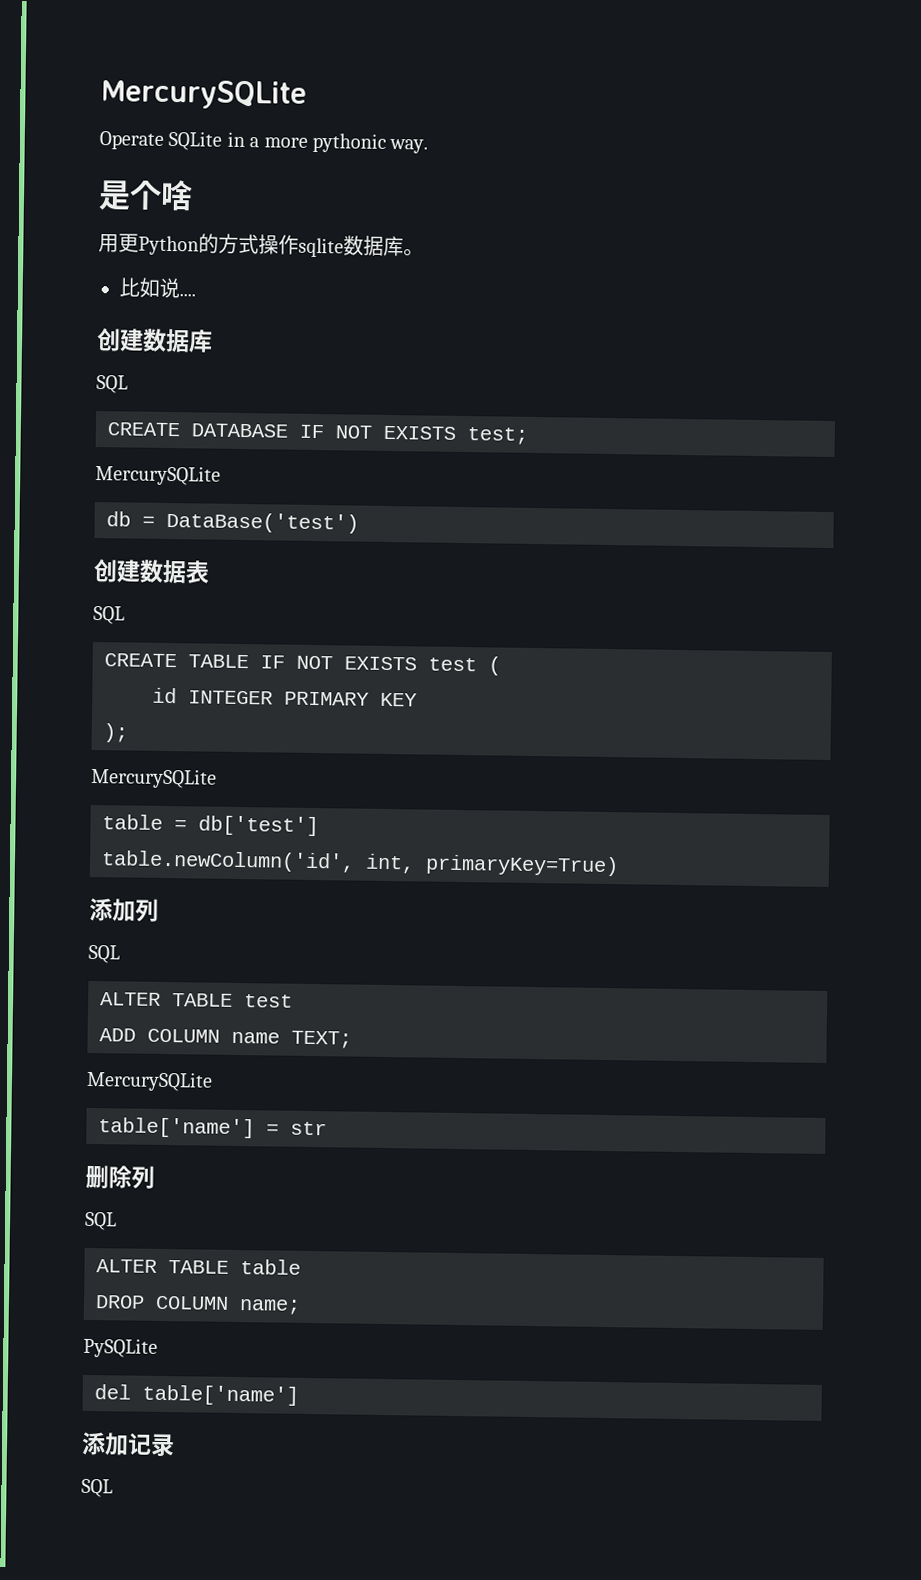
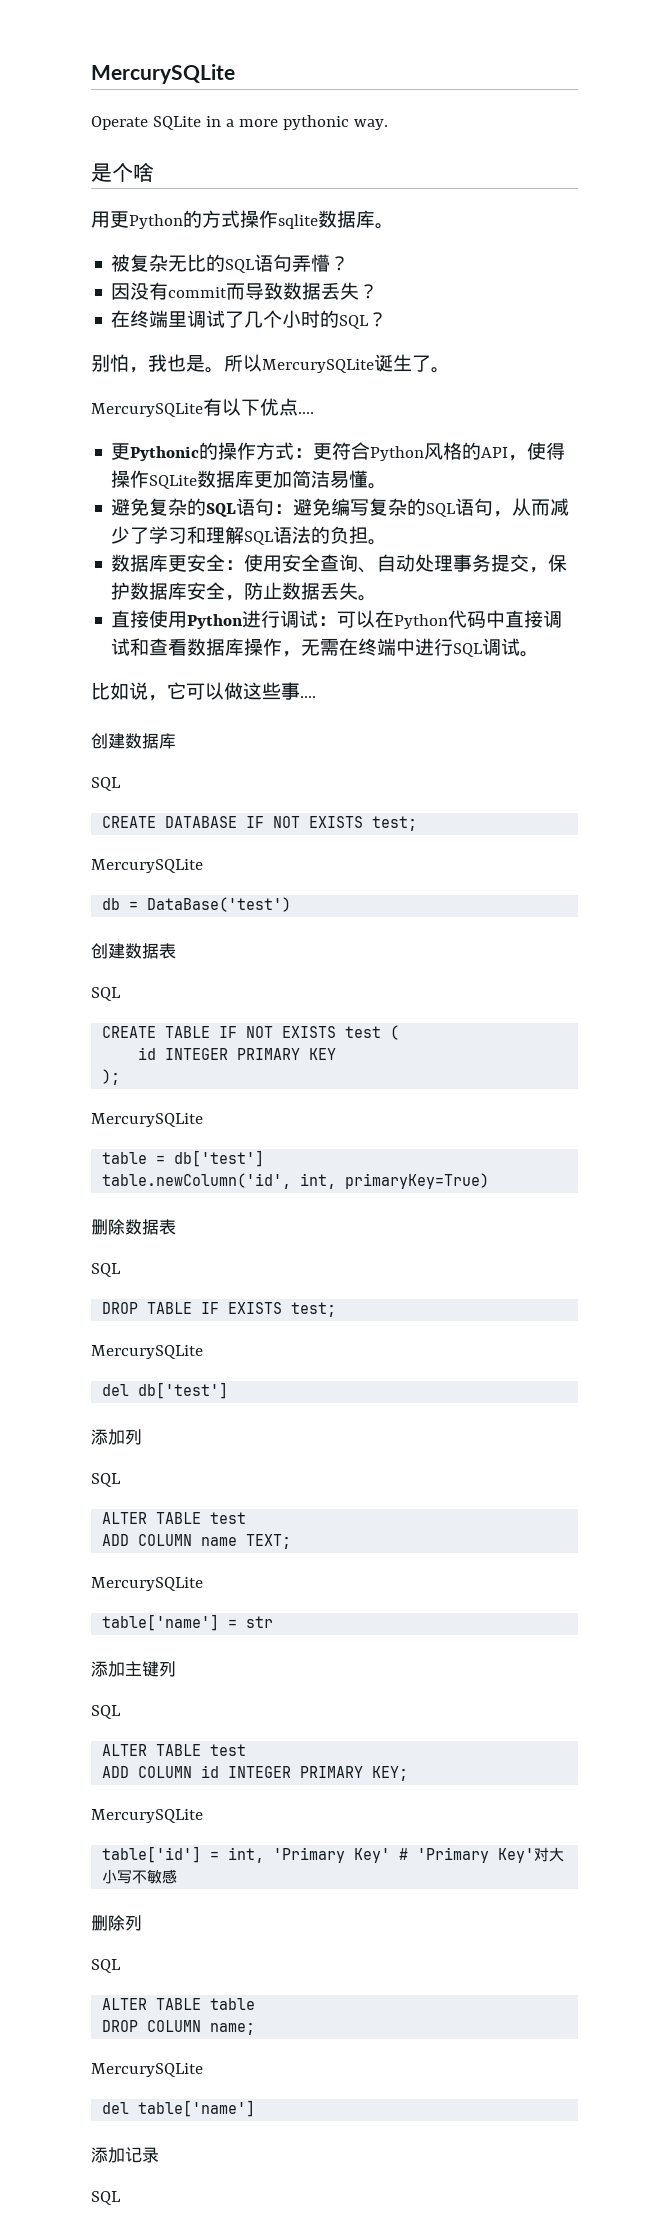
- 比如说....
+ 被复杂无比的SQL语句弄懵？
+ 因没有commit而导致数据丢失？
+ 在终端里调试了几个小时的SQL？
+ 别怕，我也是。所以MercurySQLite诞生了。
+ MercurySQLite有以下优点....
+ 更Pythonic的操作方式：更符合Python风格的API，使得操作SQLite数据库更加简洁易懂。
+ 避免复杂的SQL语句：避免编写复杂的SQL语句，从而减少了学习和理解SQL语法的负担。
+ 数据库更安全：使用安全查询、自动处理事务提交，保护数据库安全，防止数据丢失。
+ 直接使用Python进行调试：可以在Python代码中直接调试和查看数据库操作，无需在终端中进行SQL调试。
+ 比如说，它可以做这些事....
+ 删除数据表
+ SQL
+ DROP TABLE IF EXISTS test;
+ MercurySQLite
+ del db['test']
+ 添加主键列
+ SQL
+ ALTER TABLE test
+ ADD COLUMN id INTEGER PRIMARY KEY;
+ MercurySQLite
+ table['id'] = int, 'Primary Key' # 'Primary Key'对大小写不敏感
  DROP COLUMN name;
- PySQLite
+ MercurySQLite

